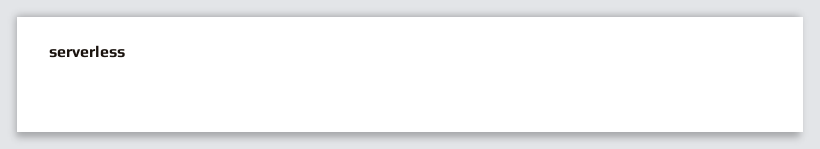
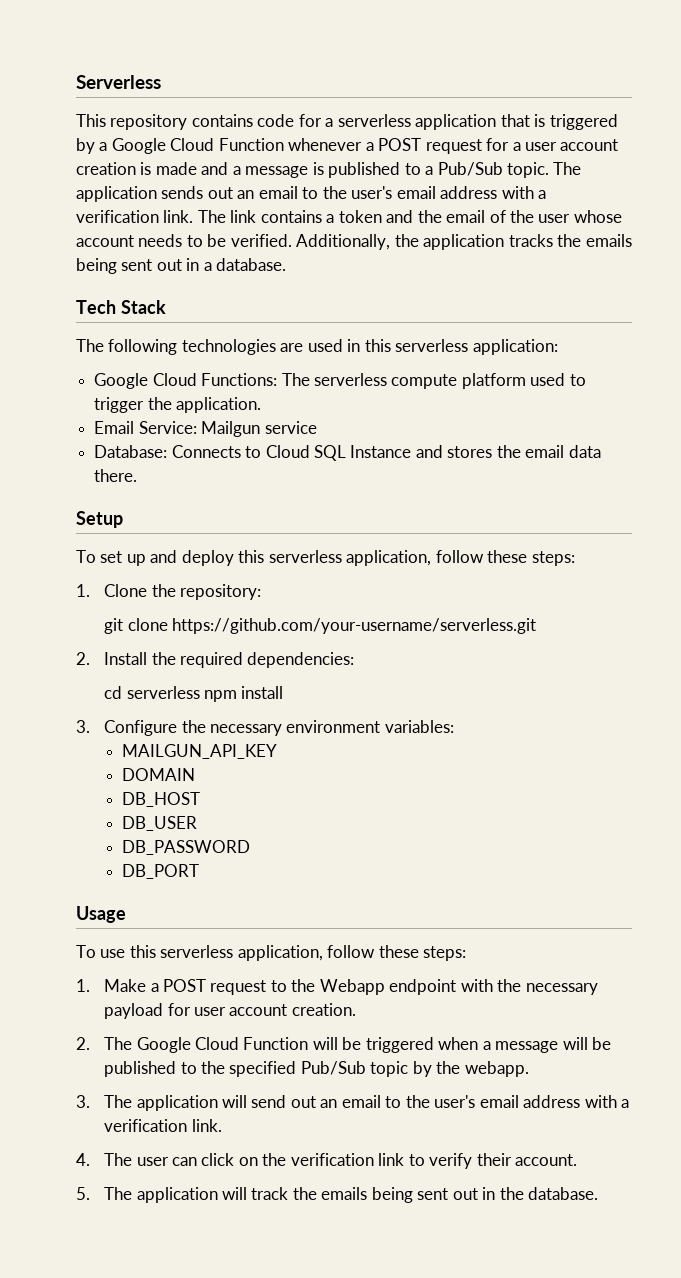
- serverless
+ Serverless
+ This repository contains code for a serverless application that is triggered by a Google Cloud Function whenever a POST request for a user account creation is made and a message is published to a Pub/Sub topic. The application sends out an email to the user's email address with a verification link. The link contains a token and the email of the user whose account needs to be verified. Additionally, the application tracks the emails being sent out in a database.
+ Tech Stack
+ The following technologies are used in this serverless application:
+ Google Cloud Functions: The serverless compute platform used to trigger the application.
+ Email Service: Mailgun service
+ Database: Connects to Cloud SQL Instance and stores the email data there.
+ Setup
+ To set up and deploy this serverless application, follow these steps:
+ 1. Clone the repository:
+ git clone https://github.com/your-username/serverless.git
+ 2. Install the required dependencies:
+ cd serverless npm install
+ 3. Configure the necessary environment variables:
+ MAILGUN_API_KEY
+ DOMAIN
+ DB_HOST
+ DB_USER
+ DB_PASSWORD
+ DB_PORT
+ Usage
+ To use this serverless application, follow these steps:
+ 1. Make a POST request to the Webapp endpoint with the necessary payload for user account creation.
+ 2. The Google Cloud Function will be triggered when a message will be published to the specified Pub/Sub topic by the webapp.
+ 3. The application will send out an email to the user's email address with a verification link.
+ 4. The user can click on the verification link to verify their account.
+ 5. The application will track the emails being sent out in the database.

